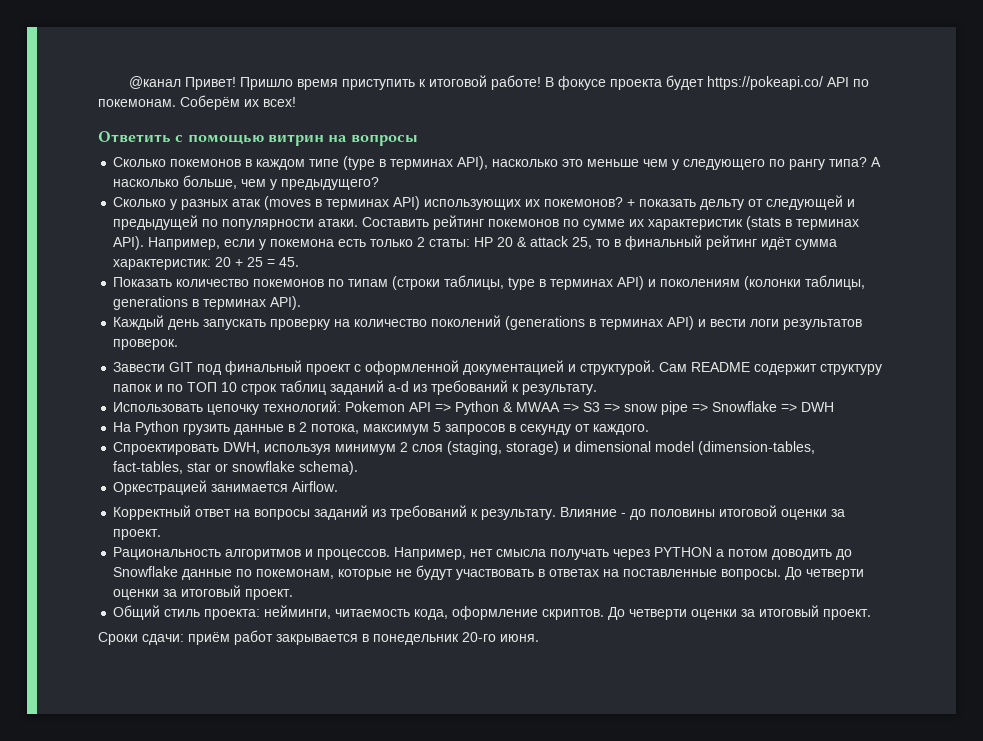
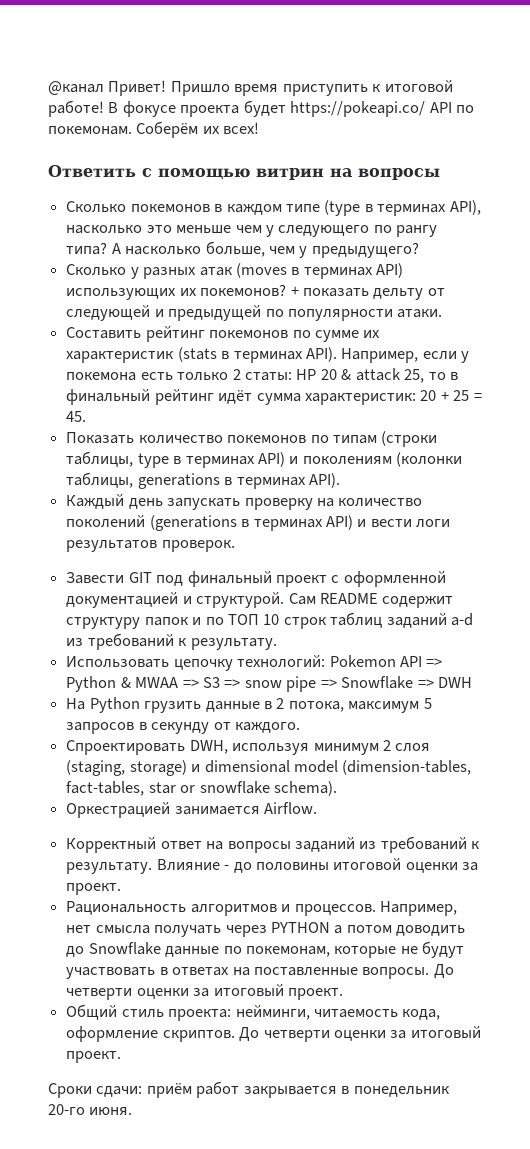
- + показать дельту от следующей и предыдущей по популярности атаки. Составить рейтинг покемонов по сумме их характеристик (stats в терминах API).
+ + показать дельту от следующей и предыдущей по популярности атаки.
+ Составить рейтинг покемонов по сумме их характеристик (stats в терминах API).

